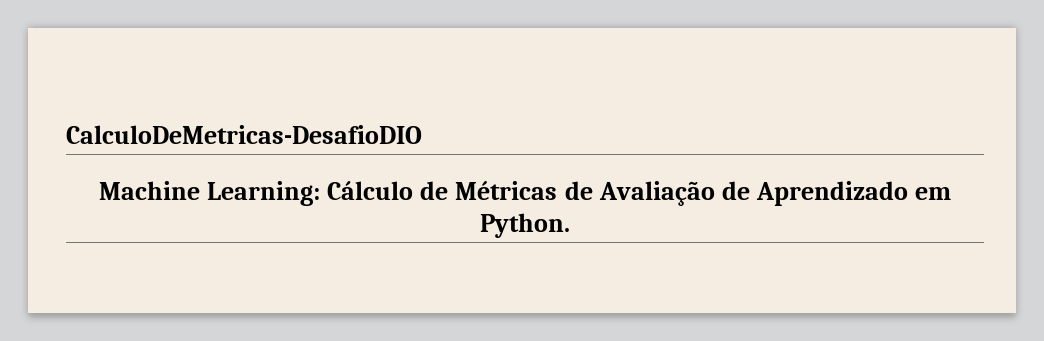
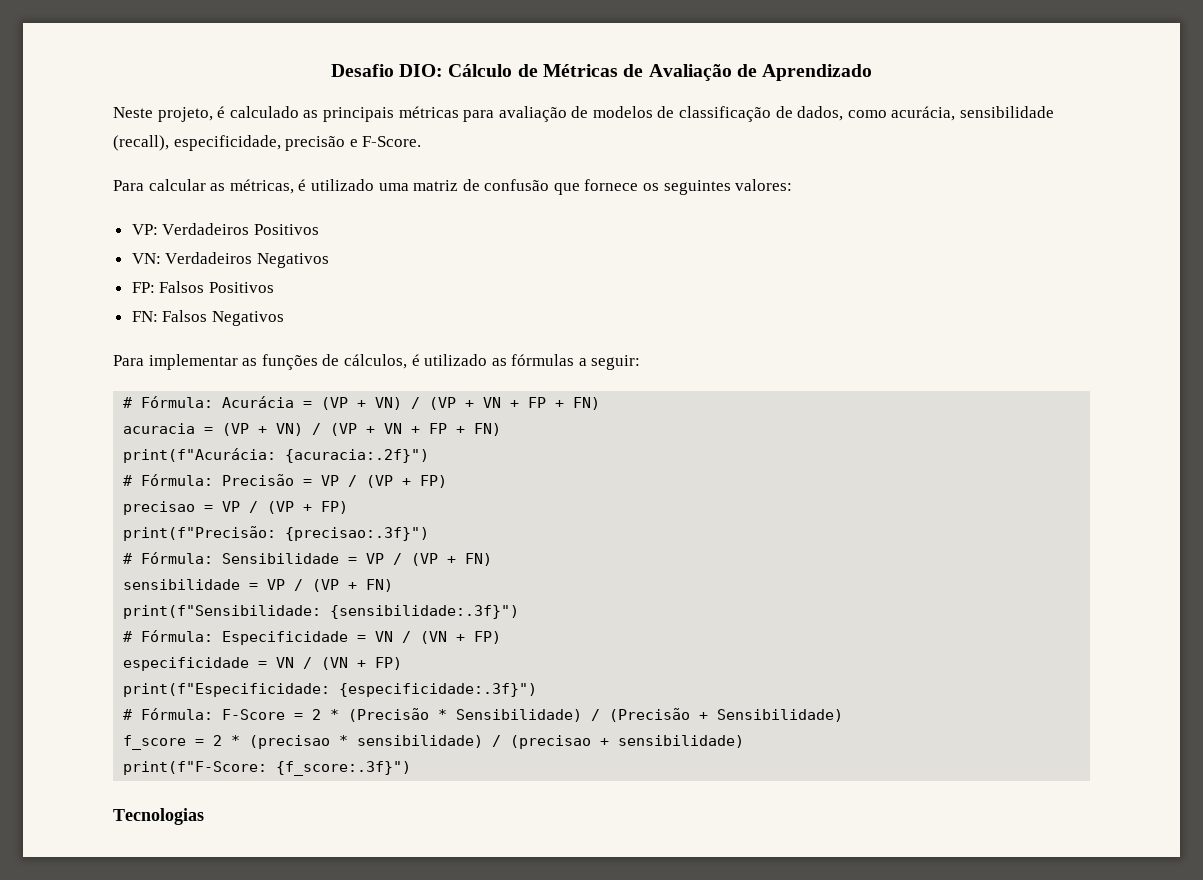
- CalculoDeMetricas-DesafioDIO
- Machine Learning: Cálculo de Métricas de Avaliação de Aprendizado em Python.
+ Desafio DIO: Cálculo de Métricas de Avaliação de Aprendizado
+ Neste projeto, é calculado as principais métricas para avaliação de modelos de classificação de dados, como acurácia, sensibilidade (recall), especificidade, precisão e F-Score.
+ Para calcular as métricas, é utilizado uma matriz de confusão que fornece os seguintes valores:
+ VP: Verdadeiros Positivos
+ VN: Verdadeiros Negativos
+ FP: Falsos Positivos
+ FN: Falsos Negativos
+ Para implementar as funções de cálculos, é utilizado as fórmulas a seguir:
+ # Fórmula: Acurácia = (VP + VN) / (VP + VN + FP + FN)
+ acuracia = (VP + VN) / (VP + VN + FP + FN)
+ print(f"Acurácia: {acuracia:.2f}")
+ # Fórmula: Precisão = VP / (VP + FP)
+ precisao = VP / (VP + FP)
+ print(f"Precisão: {precisao:.3f}")
+ # Fórmula: Sensibilidade = VP / (VP + FN)
+ sensibilidade = VP / (VP + FN)
+ print(f"Sensibilidade: {sensibilidade:.3f}")
+ # Fórmula: Especificidade = VN / (VN + FP)
+ especificidade = VN / (VN + FP)
+ print(f"Especificidade: {especificidade:.3f}")
+ # Fórmula: F-Score = 2 * (Precisão * Sensibilidade) / (Precisão + Sensibilidade)
+ f_score = 2 * (precisao * sensibilidade) / (precisao + sensibilidade)
+ print(f"F-Score: {f_score:.3f}")
+ Tecnologias

